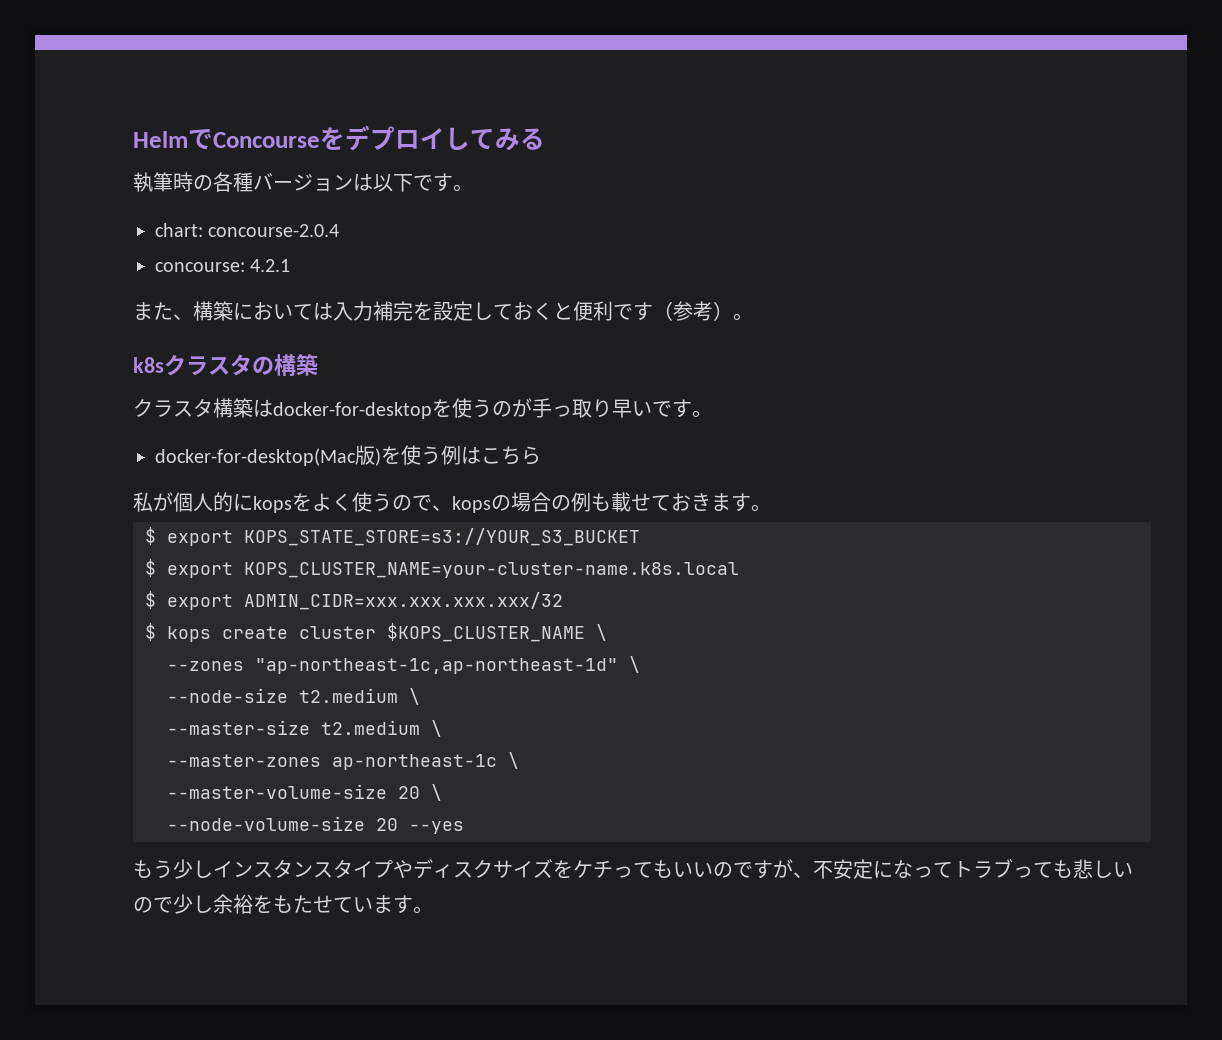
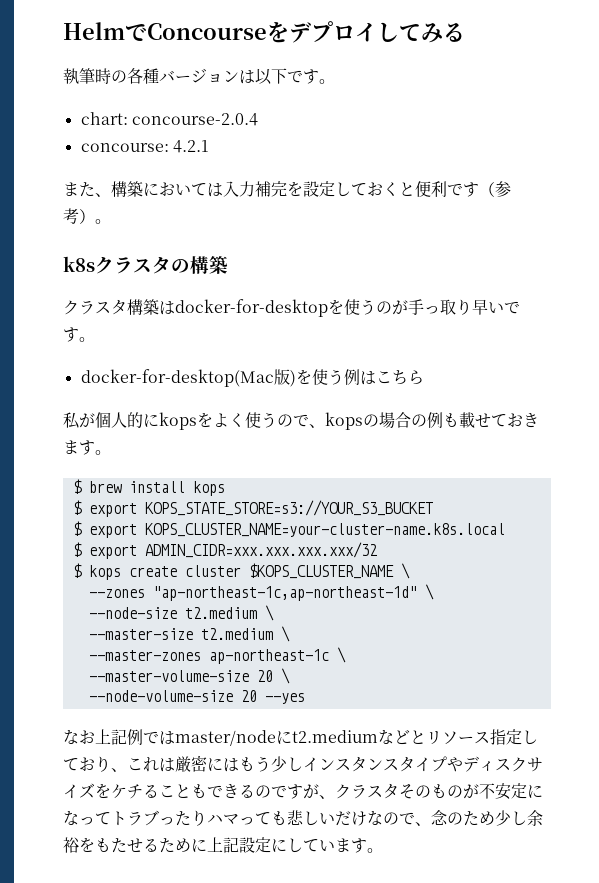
+ $ brew install kops
- もう少しインスタンスタイプやディスクサイズをケチってもいいのですが、不安定になってトラブっても悲しいので少し余裕をもたせています。
+ なお上記例ではmaster/nodeにt2.mediumなどとリソース指定しており、これは厳密にはもう少しインスタンスタイプやディスクサイズをケチることもできるのですが、クラスタそのものが不安定になってトラブったりハマっても悲しいだけなので、念のため少し余裕をもたせるために上記設定にしています。

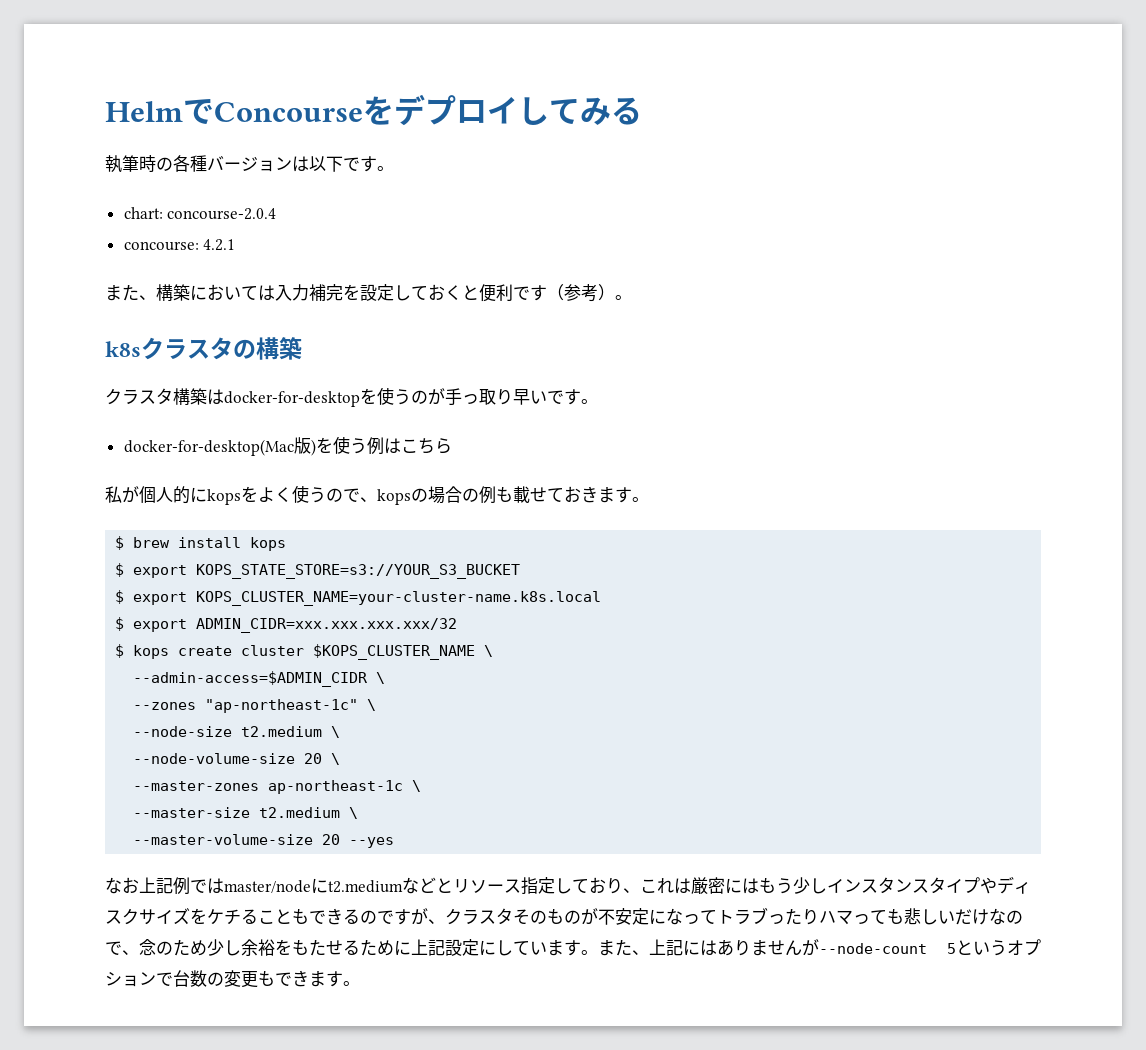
+ --admin-access=$ADMIN_CIDR \
- --zones "ap-northeast-1c,ap-northeast-1d" \
+ --zones "ap-northeast-1c" \
- --master-size t2.medium \
+ --node-volume-size 20 \
- --master-volume-size 20 \
- --node-volume-size 20 --yes
+ --master-size t2.medium \
+ --master-volume-size 20 --yes
+ また、上記にはありませんが--node-count 5というオプションで台数の変更もできます。

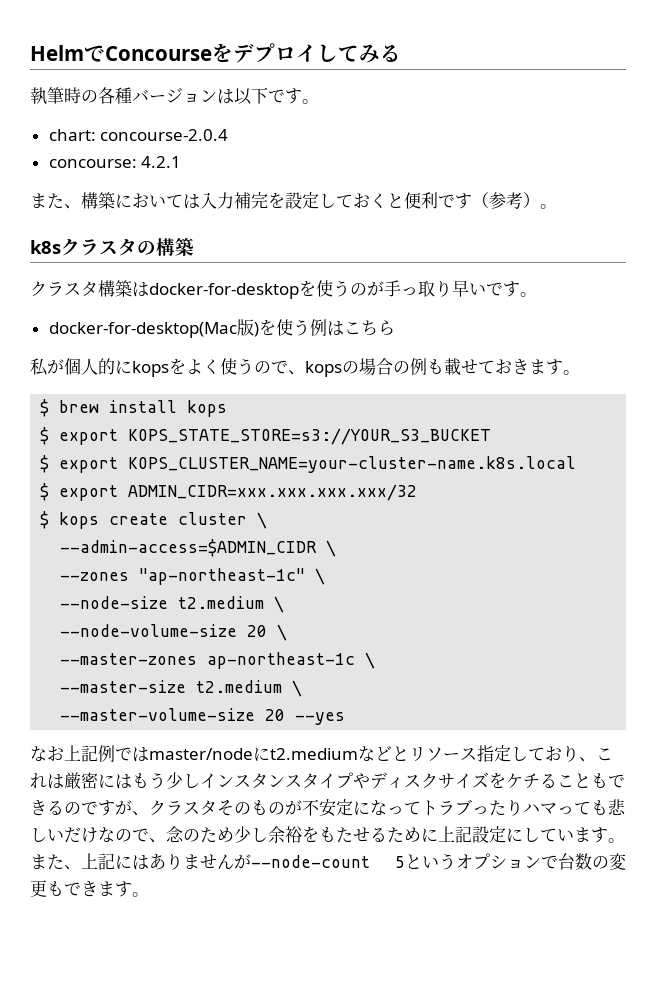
- $ kops create cluster $KOPS_CLUSTER_NAME \
+ $ kops create cluster \

